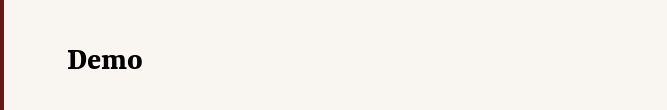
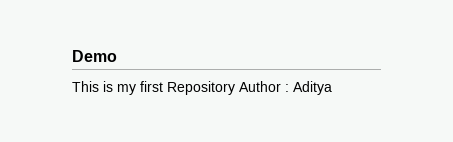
+ This is my first Repository Author : Aditya

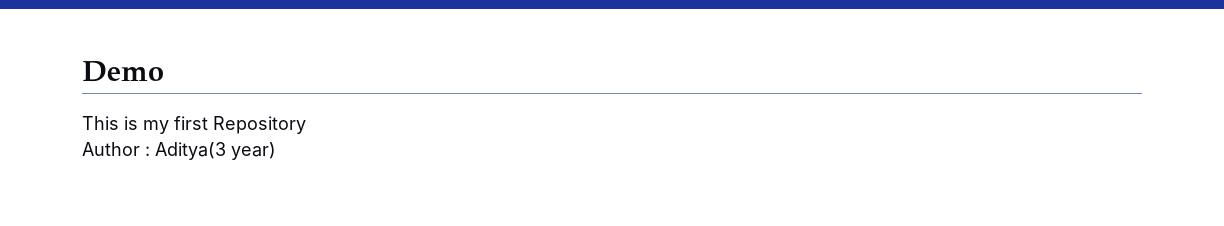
- This is my first Repository Author : Aditya
+ This is my first Repository
+ Author : Aditya(3 year)

